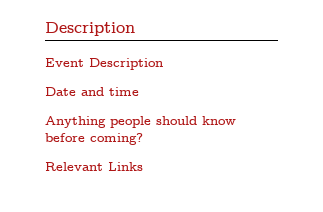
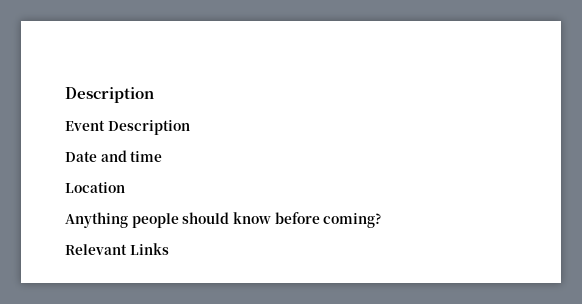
+ Location

